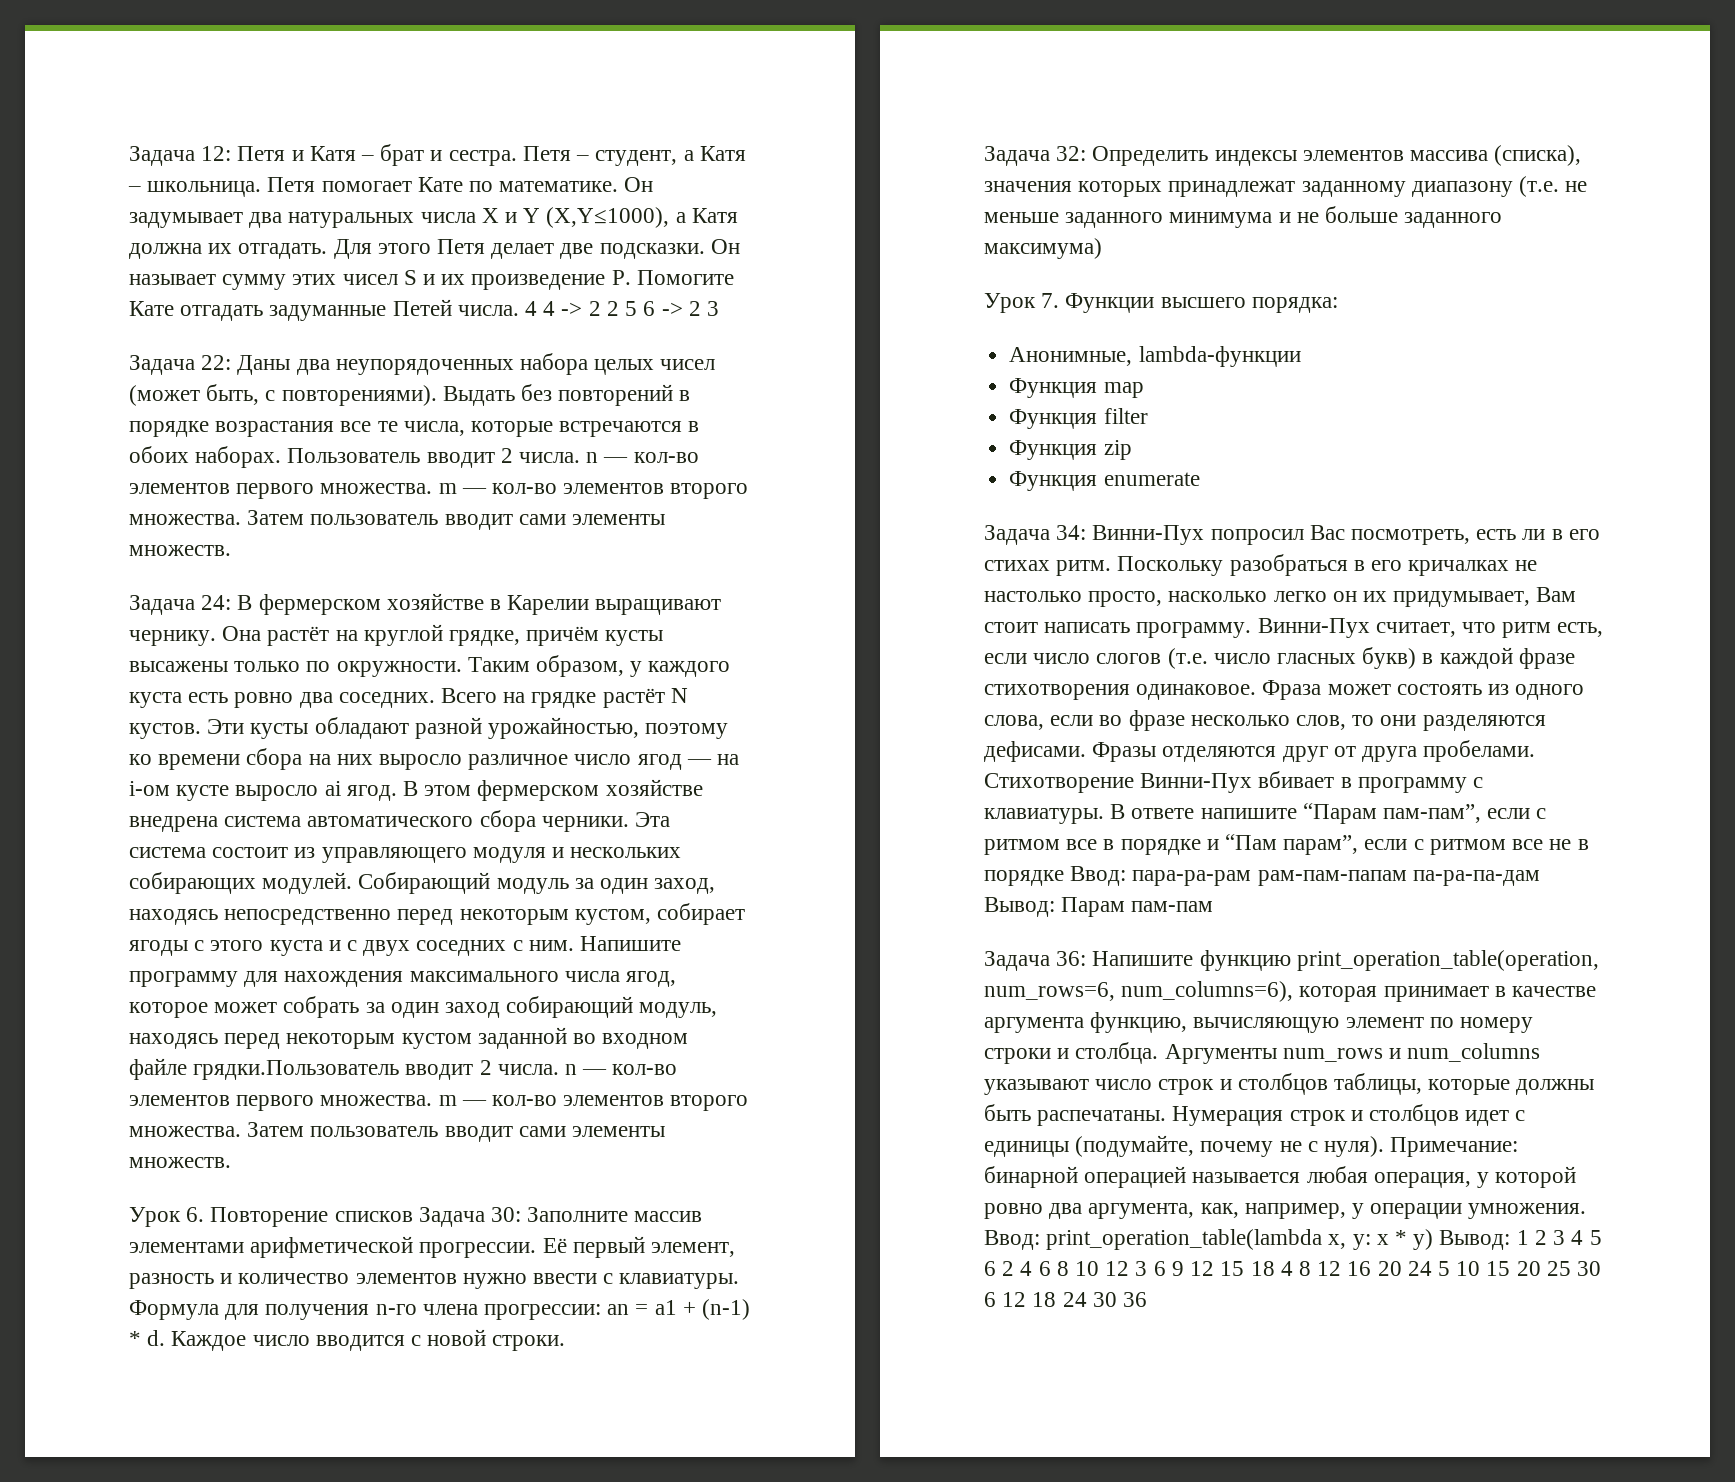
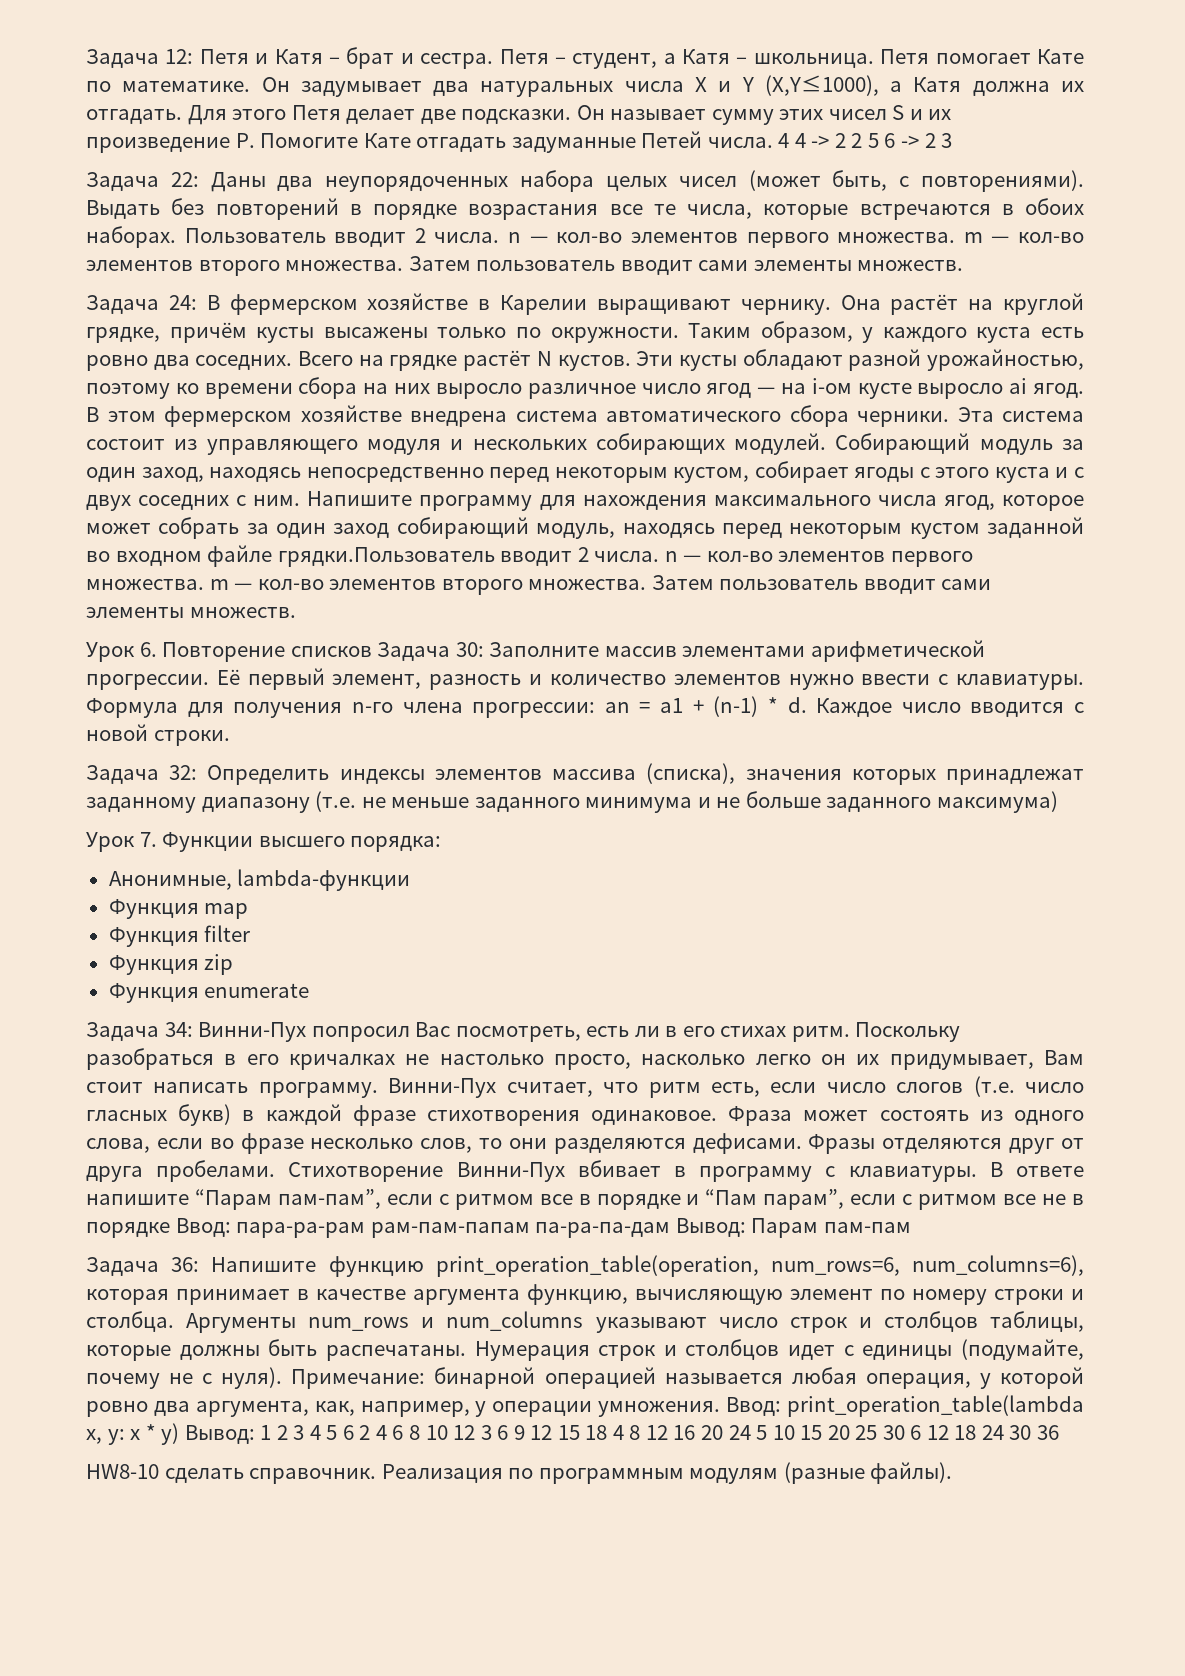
+ HW8-10 сделать справочник. Реализация по программным модулям (разные файлы).

